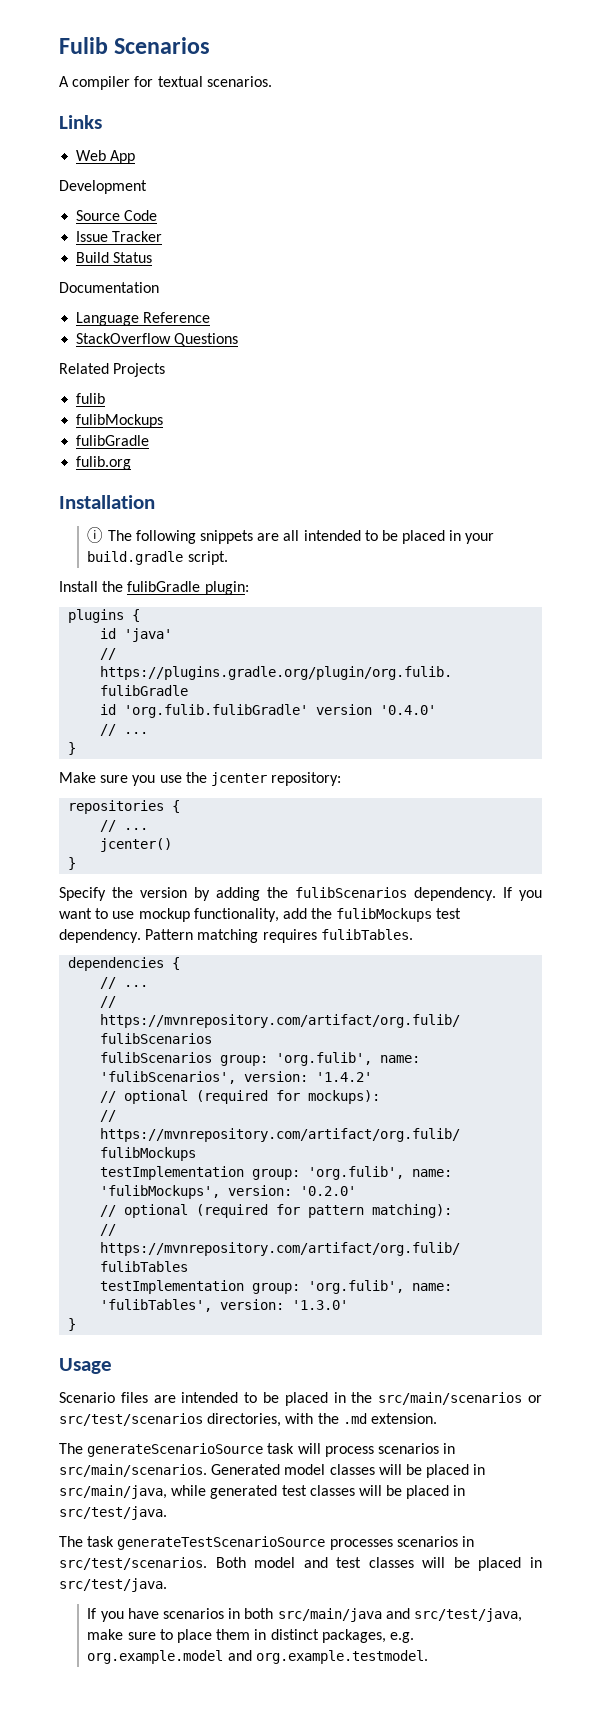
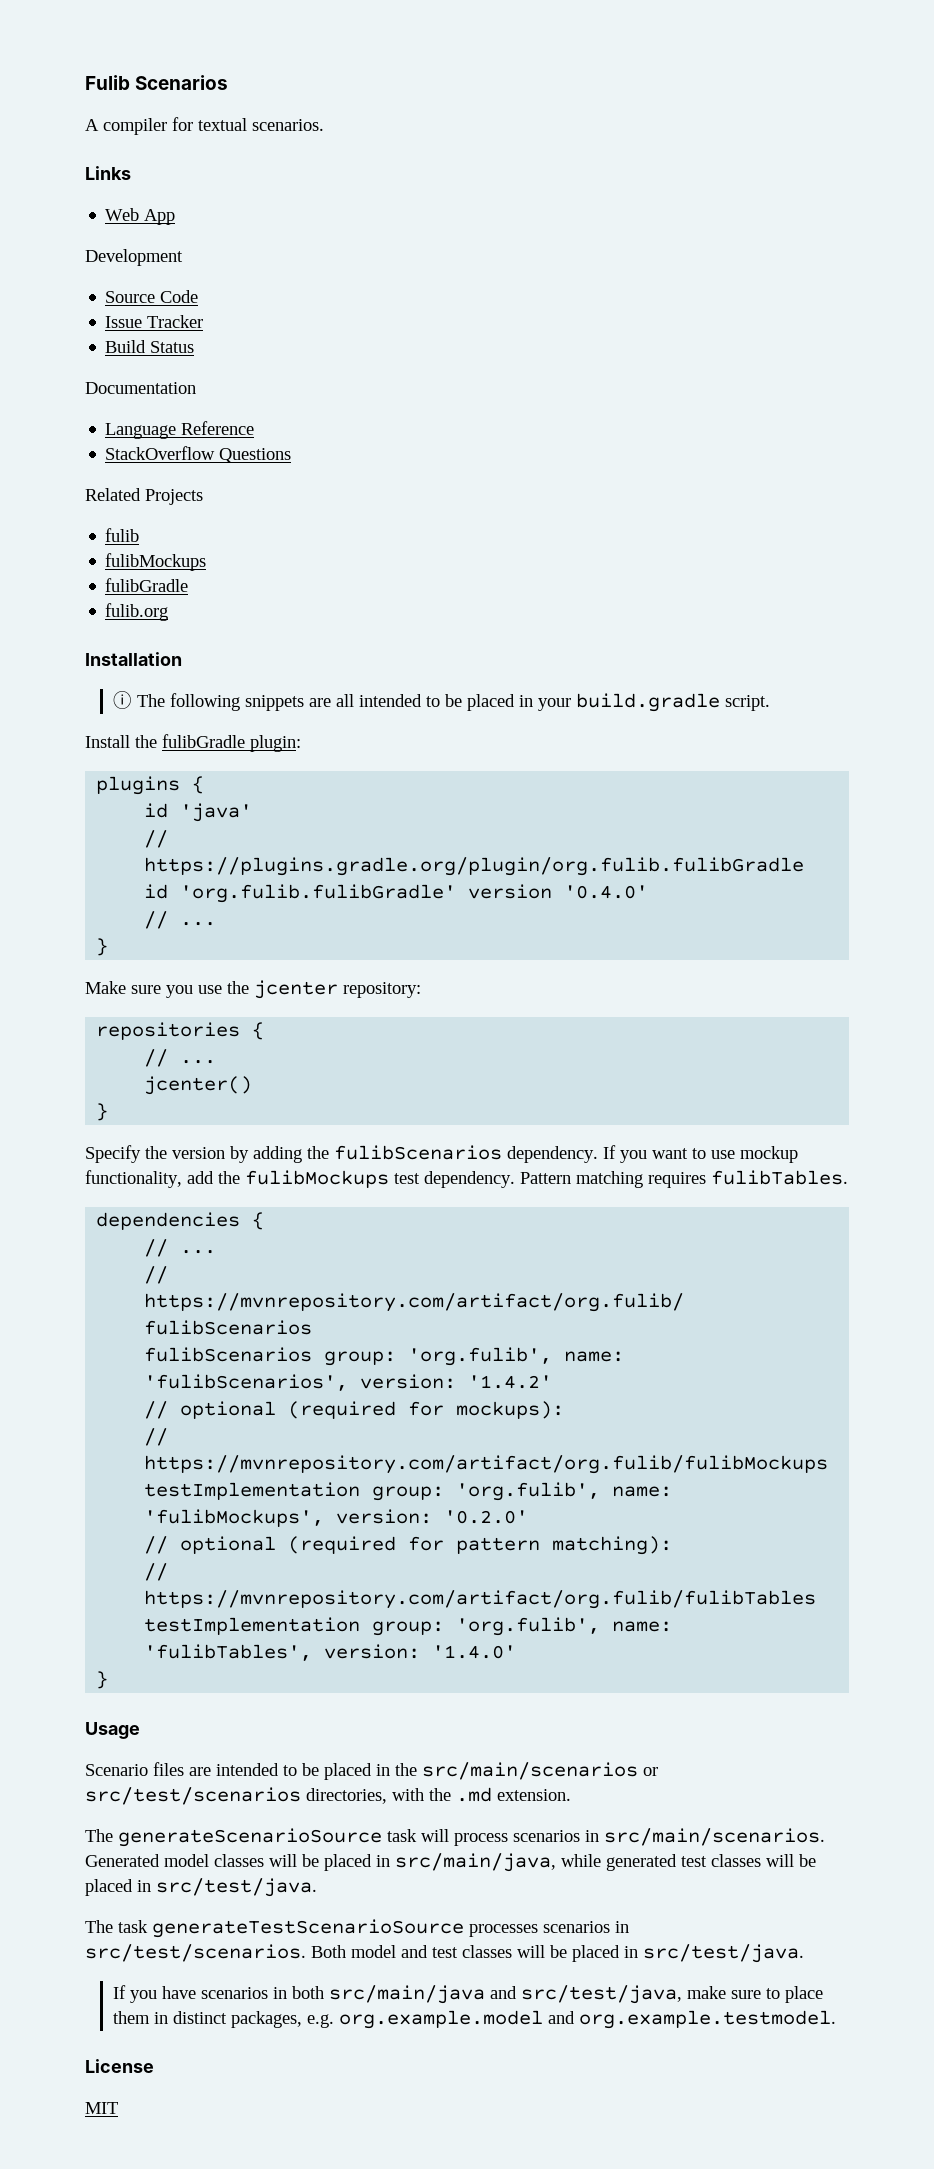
- testImplementation group: 'org.fulib', name: 'fulibTables', version: '1.3.0'
+ testImplementation group: 'org.fulib', name: 'fulibTables', version: '1.4.0'
+ License
+ MIT

